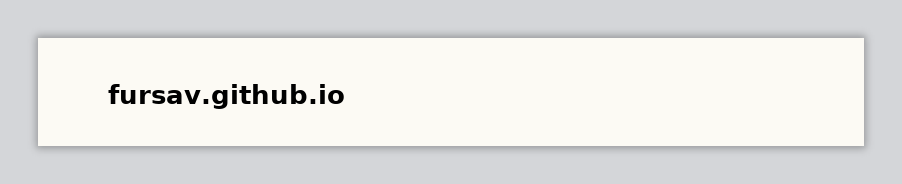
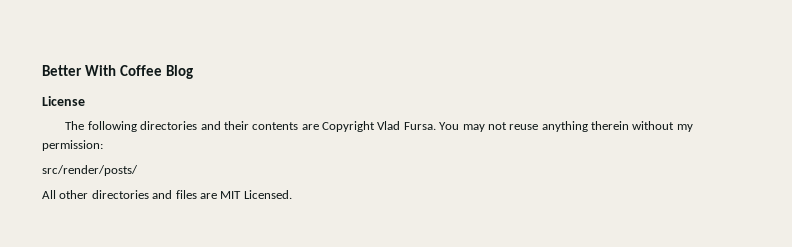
- fursav.github.io
+ Better With Coffee Blog
+ License
+ The following directories and their contents are Copyright Vlad Fursa. You may not reuse anything therein without my permission:
+ src/render/posts/
+ All other directories and files are MIT Licensed.

